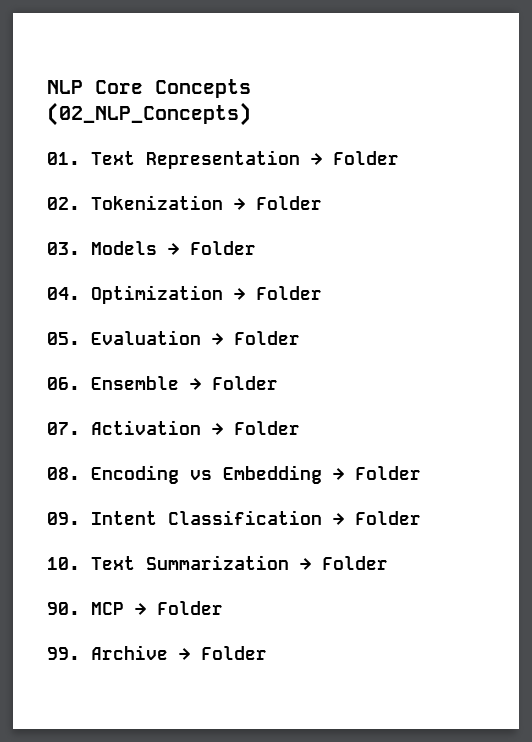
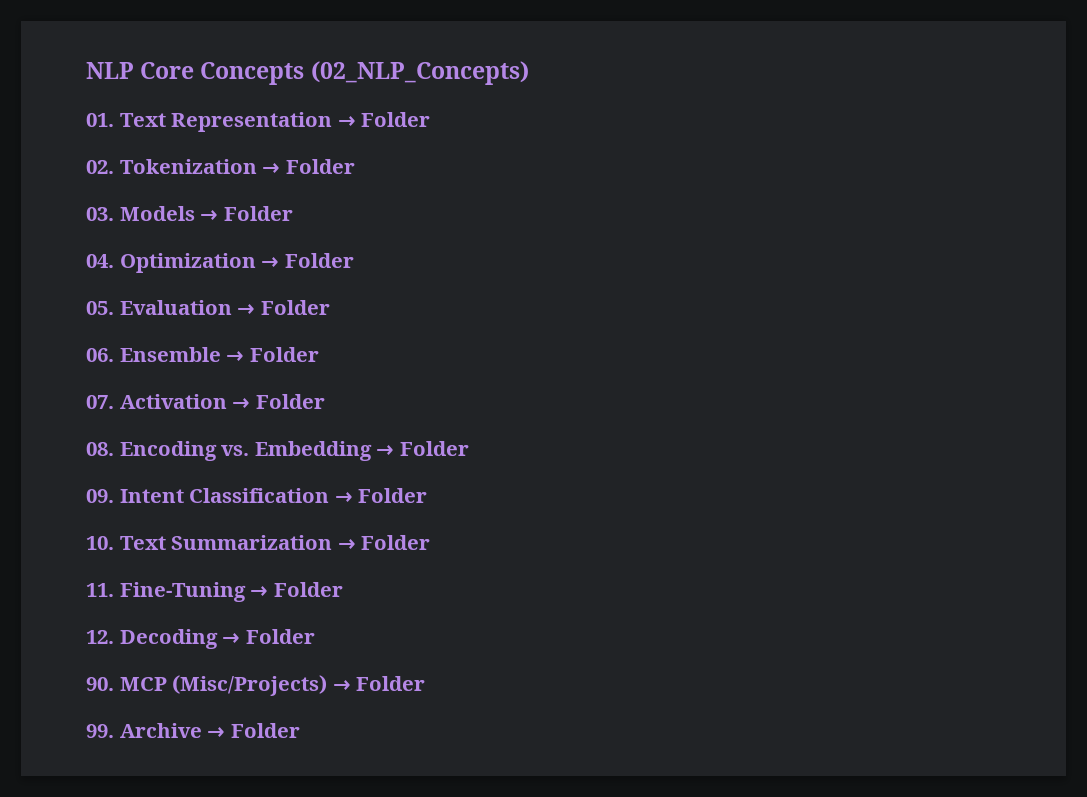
- 08. Encoding vs Embedding → Folder
+ 08. Encoding vs. Embedding → Folder
+ 11. Fine-Tuning → Folder
+ 12. Decoding → Folder
- 90. MCP → Folder
+ 90. MCP (Misc/Projects) → Folder

